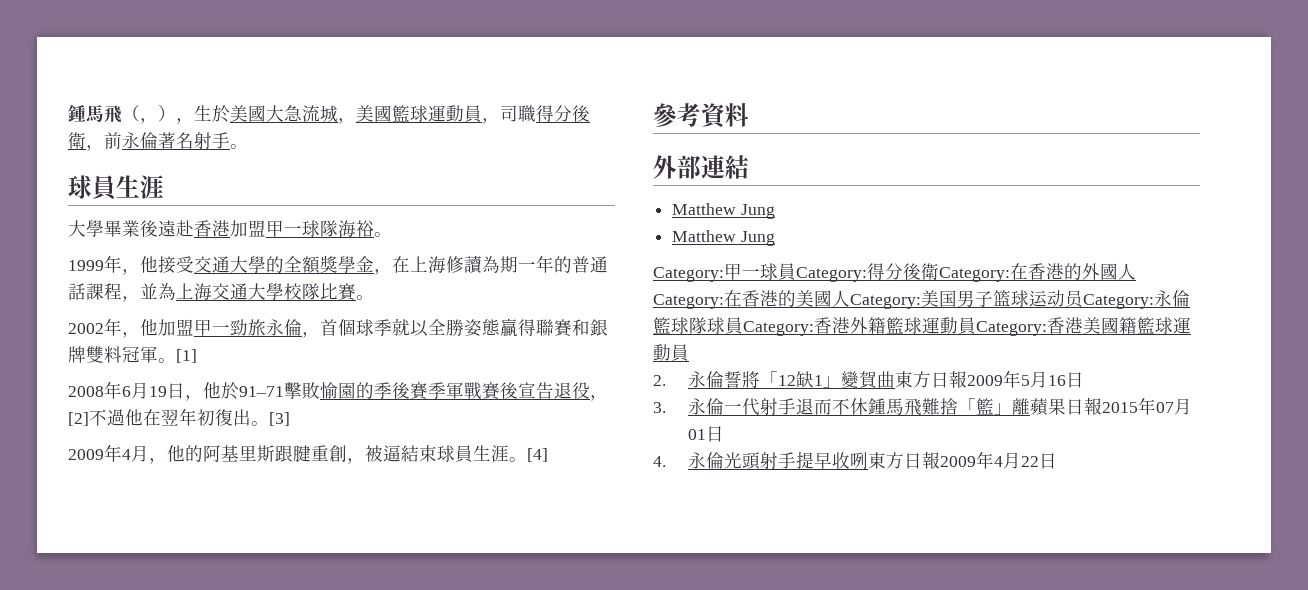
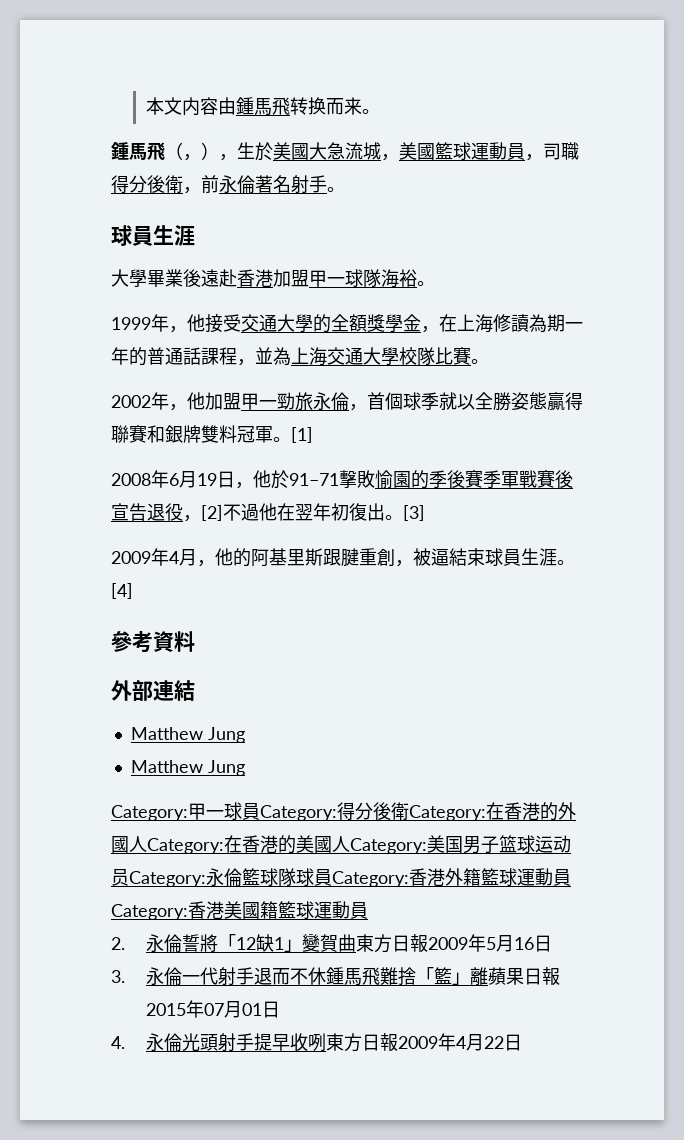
+ 本文内容由鍾馬飛转换而来。

